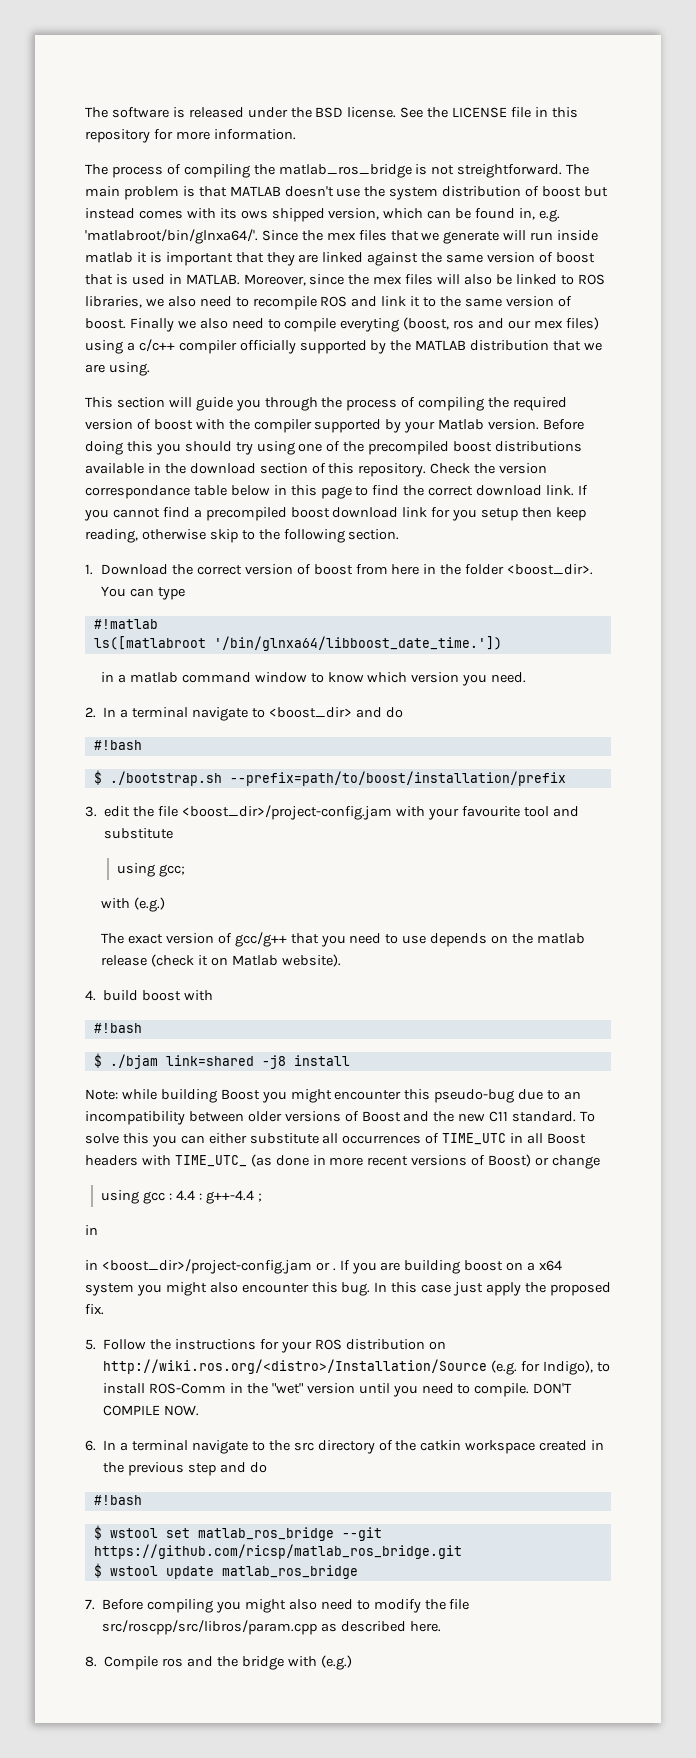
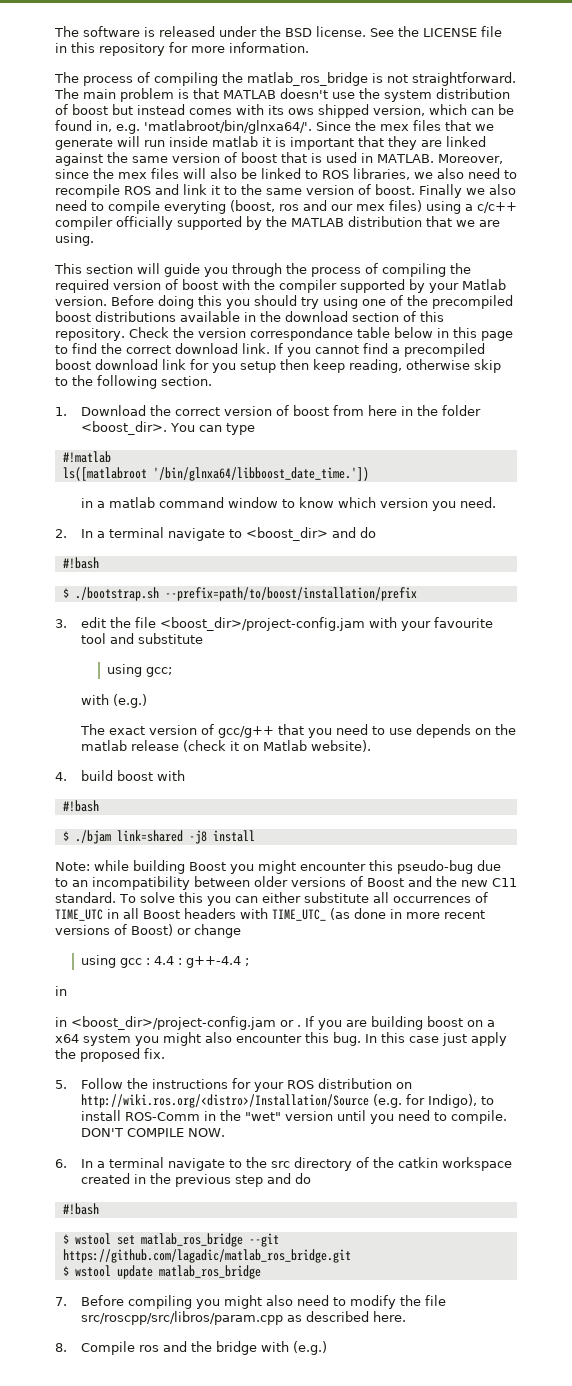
- The process of compiling the matlab_ros_bridge is not streightforward.
+ The process of compiling the matlab_ros_bridge is not straightforward.
- $ wstool set matlab_ros_bridge --git https://github.com/ricsp/matlab_ros_bridge.git
+ $ wstool set matlab_ros_bridge --git https://github.com/lagadic/matlab_ros_bridge.git

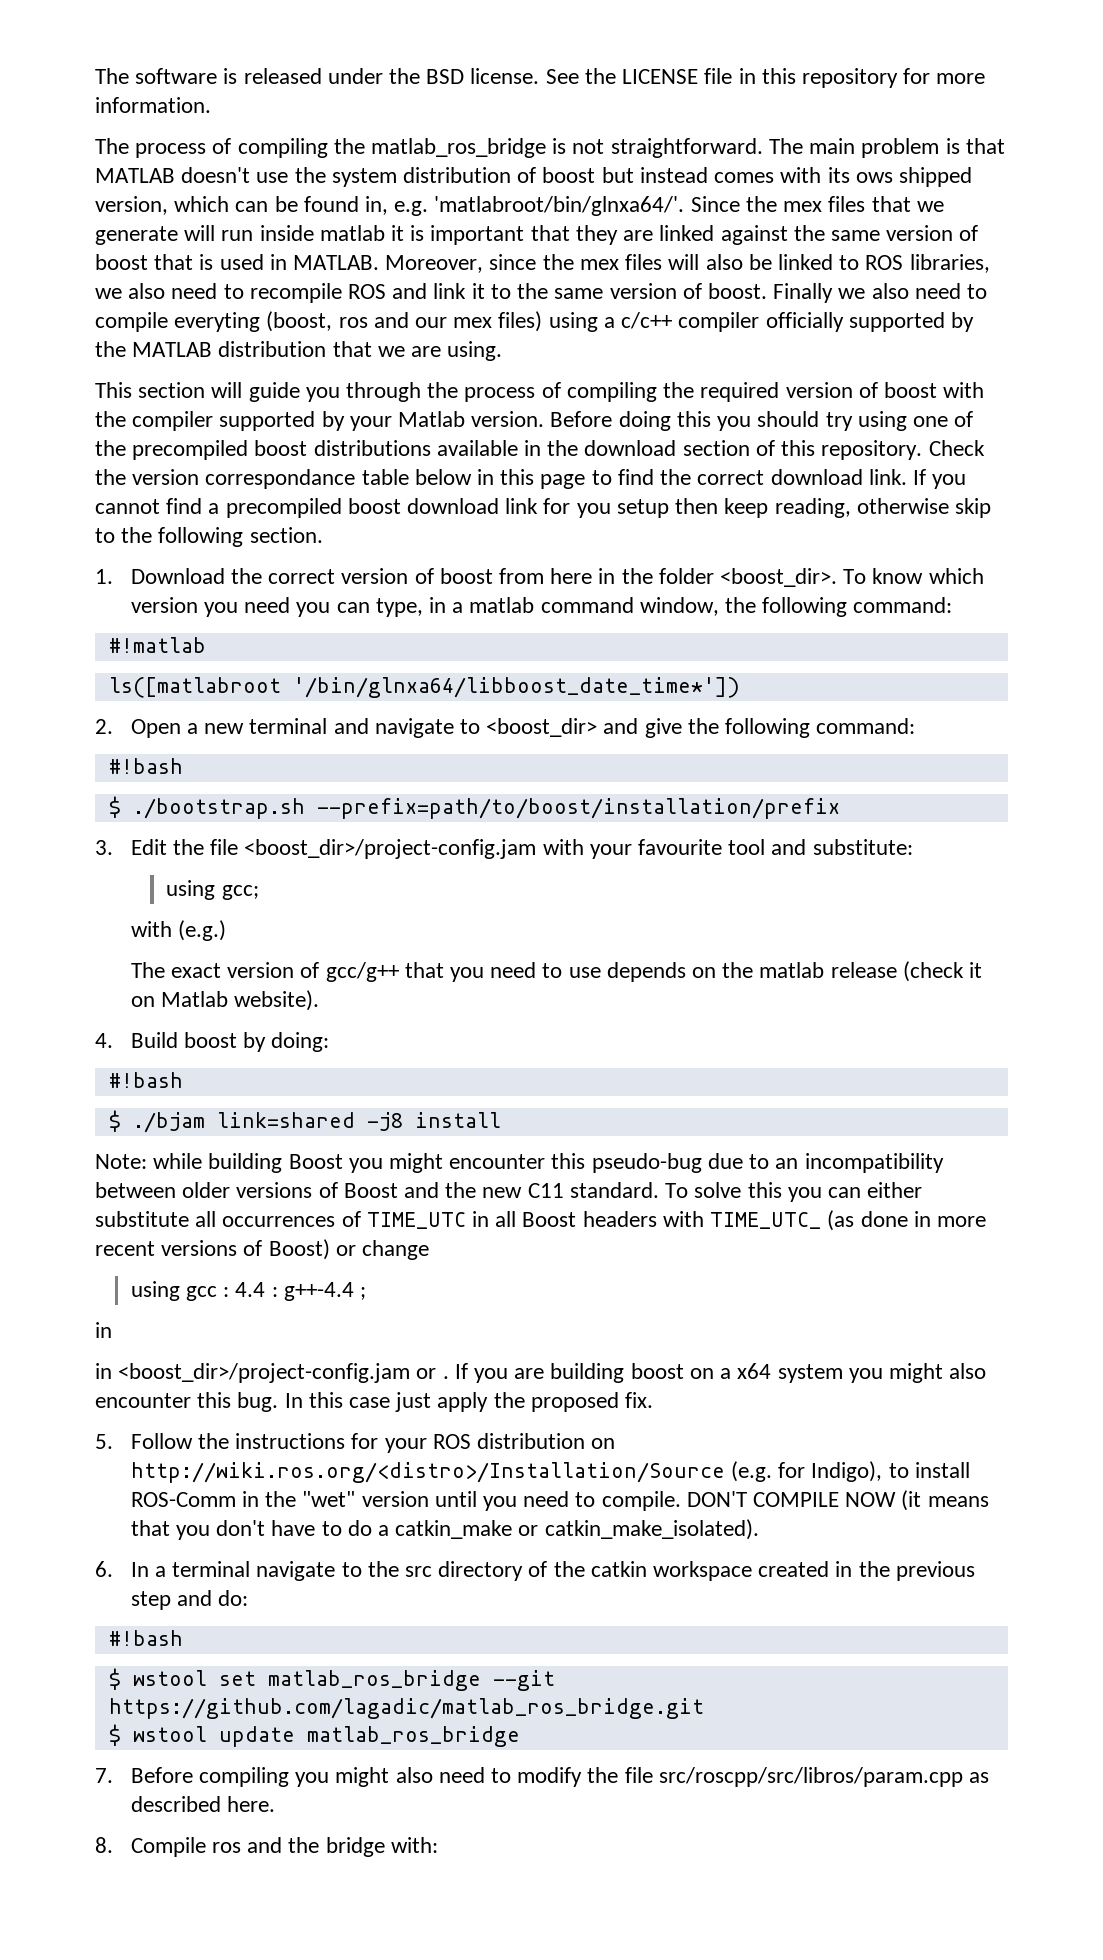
- You can type
+ To know which version you need you can type, in a matlab command window, the following command:
  #!matlab
- ls([matlabroot '/bin/glnxa64/libboost_date_time.'])
- in a matlab command window to know which version you need.
- 2. In a terminal navigate to <boost_dir> and do
+ ls([matlabroot '/bin/glnxa64/libboost_date_time*'])
+ 2. Open a new terminal and navigate to <boost_dir> and give the following command:
- 3. edit the file <boost_dir>/project-config.jam with your favourite tool and substitute
+ 3. Edit the file <boost_dir>/project-config.jam with your favourite tool and substitute:
- 4. build boost with
+ 4. Build boost by doing:
- DON'T COMPILE NOW.
+ DON'T COMPILE NOW (it means that you don't have to do a catkin_make or catkin_make_isolated).
- 6. In a terminal navigate to the src directory of the catkin workspace created in the previous step and do
+ 6. In a terminal navigate to the src directory of the catkin workspace created in the previous step and do:
- 8. Compile ros and the bridge with (e.g.)
+ 8. Compile ros and the bridge with:

